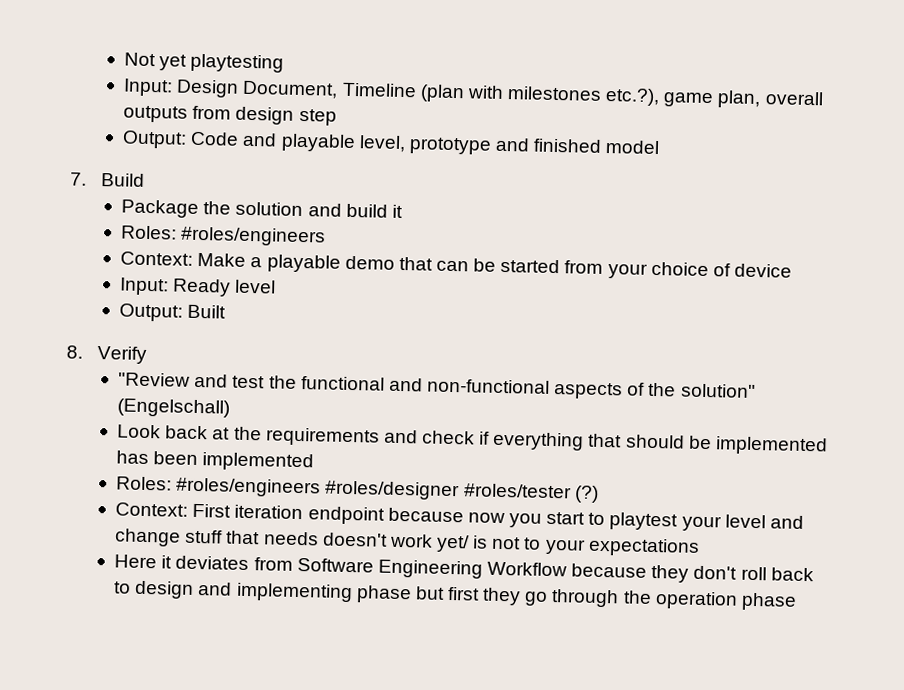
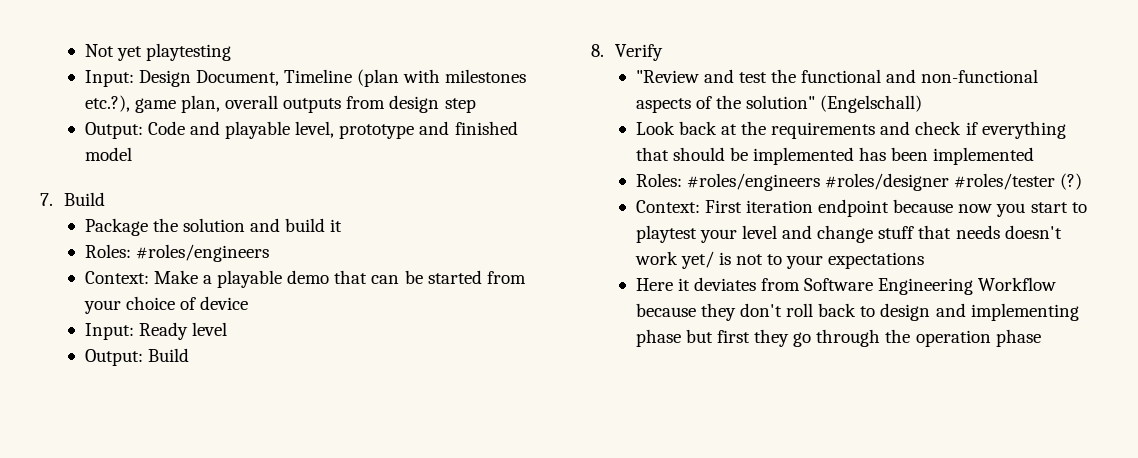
- Output: Built
+ Output: Build

